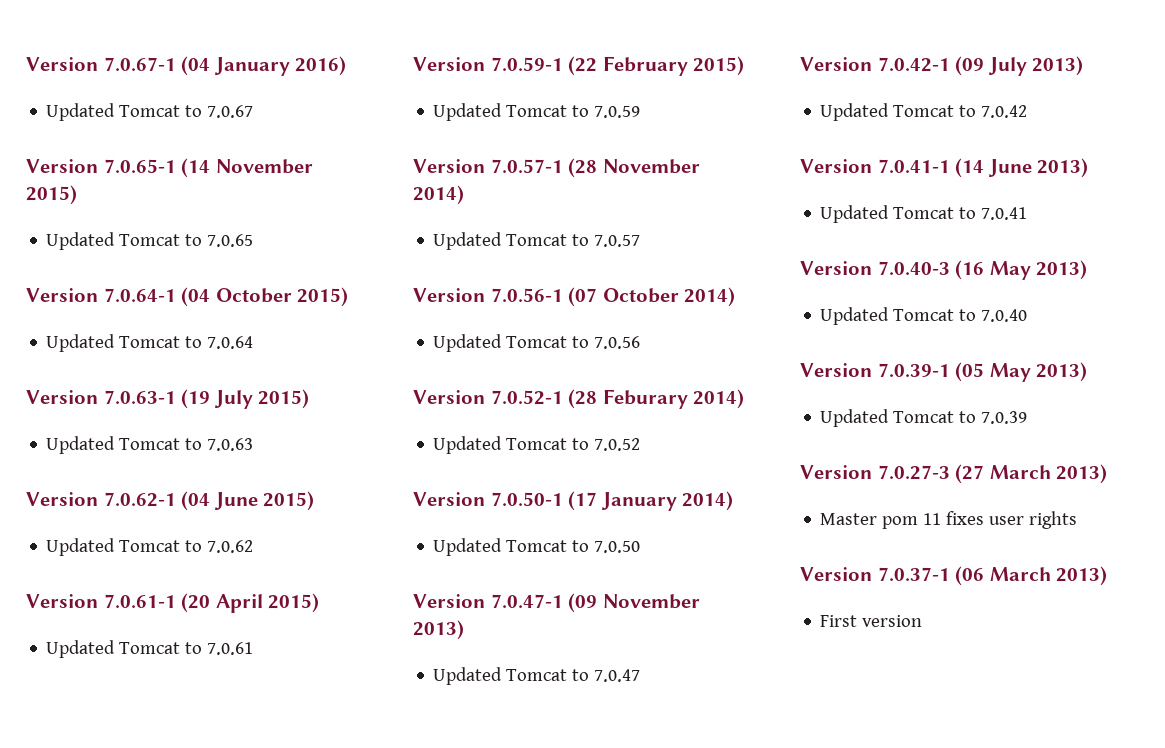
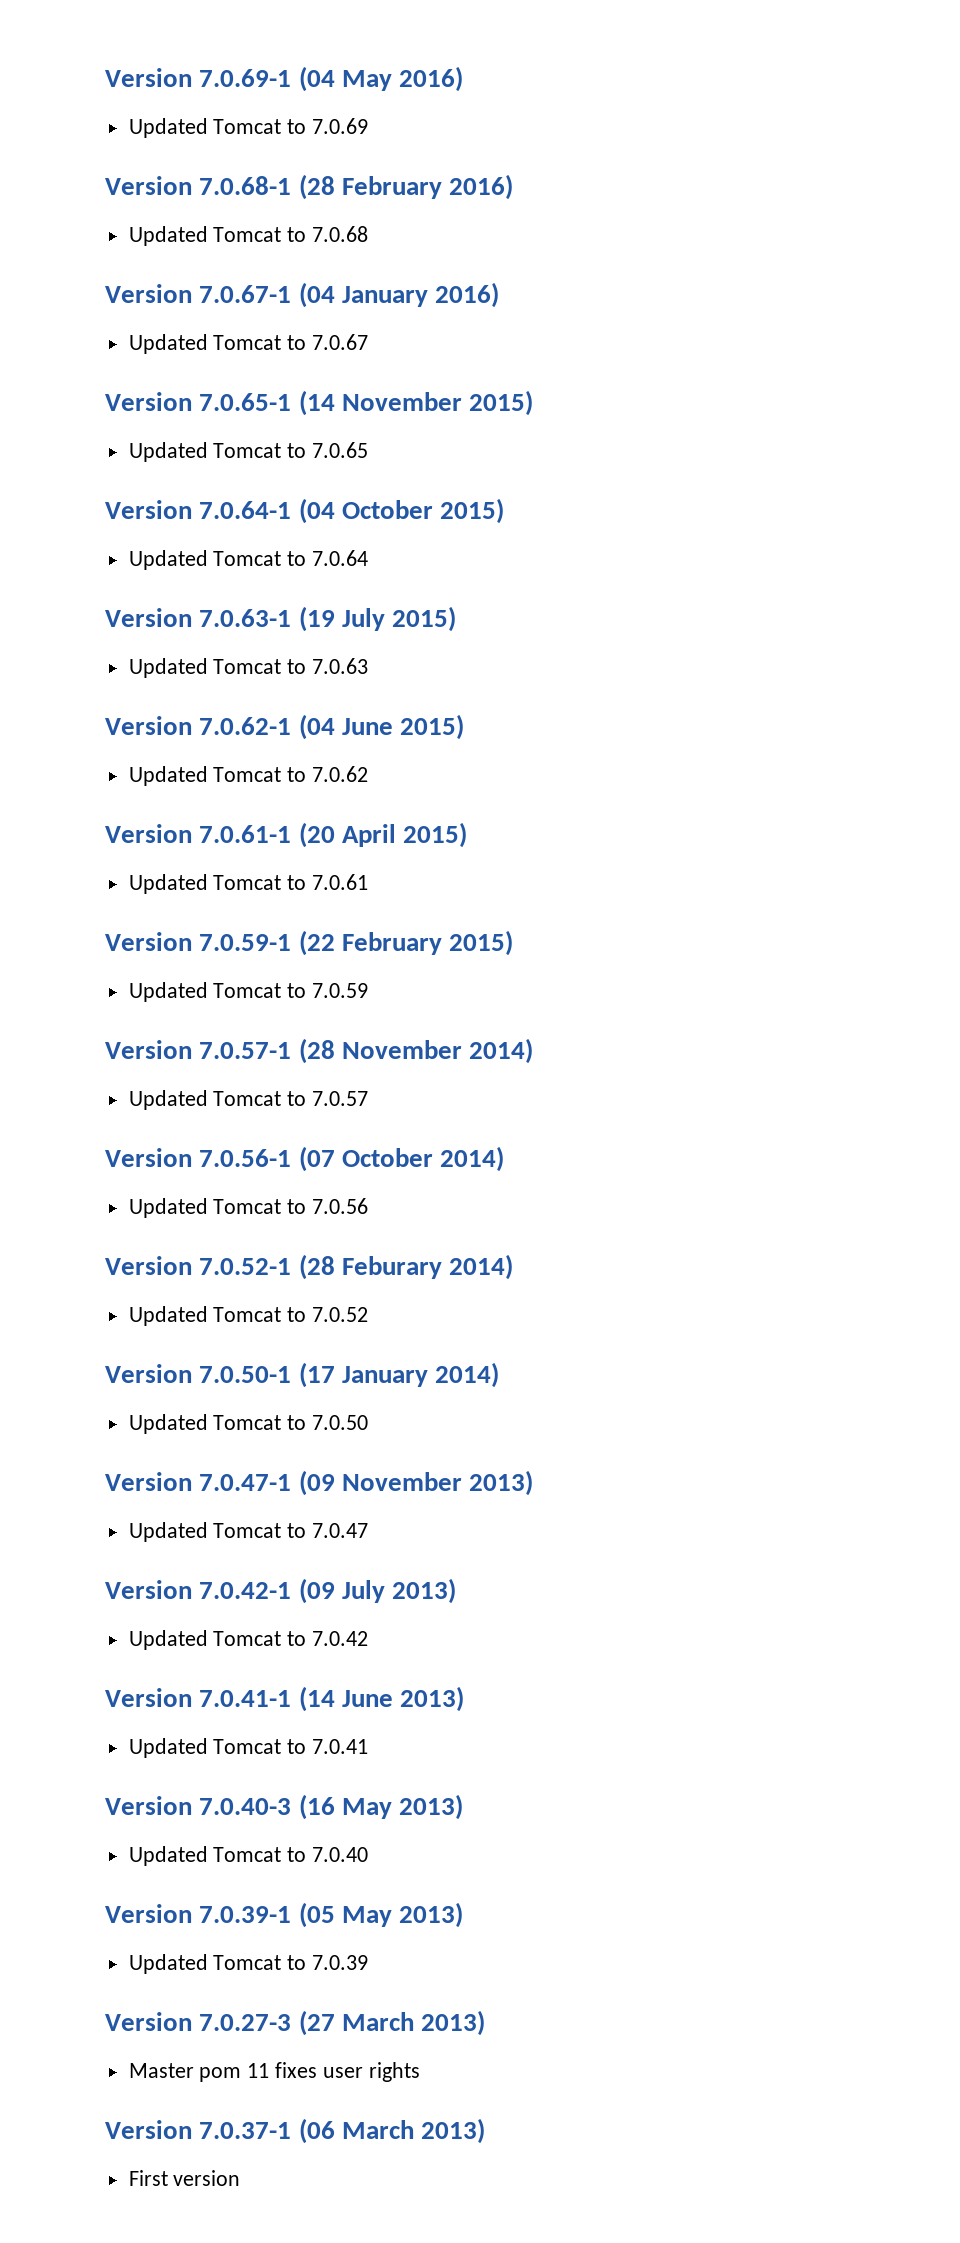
+ Version 7.0.69-1 (04 May 2016)
+ Updated Tomcat to 7.0.69
+ Version 7.0.68-1 (28 February 2016)
+ Updated Tomcat to 7.0.68

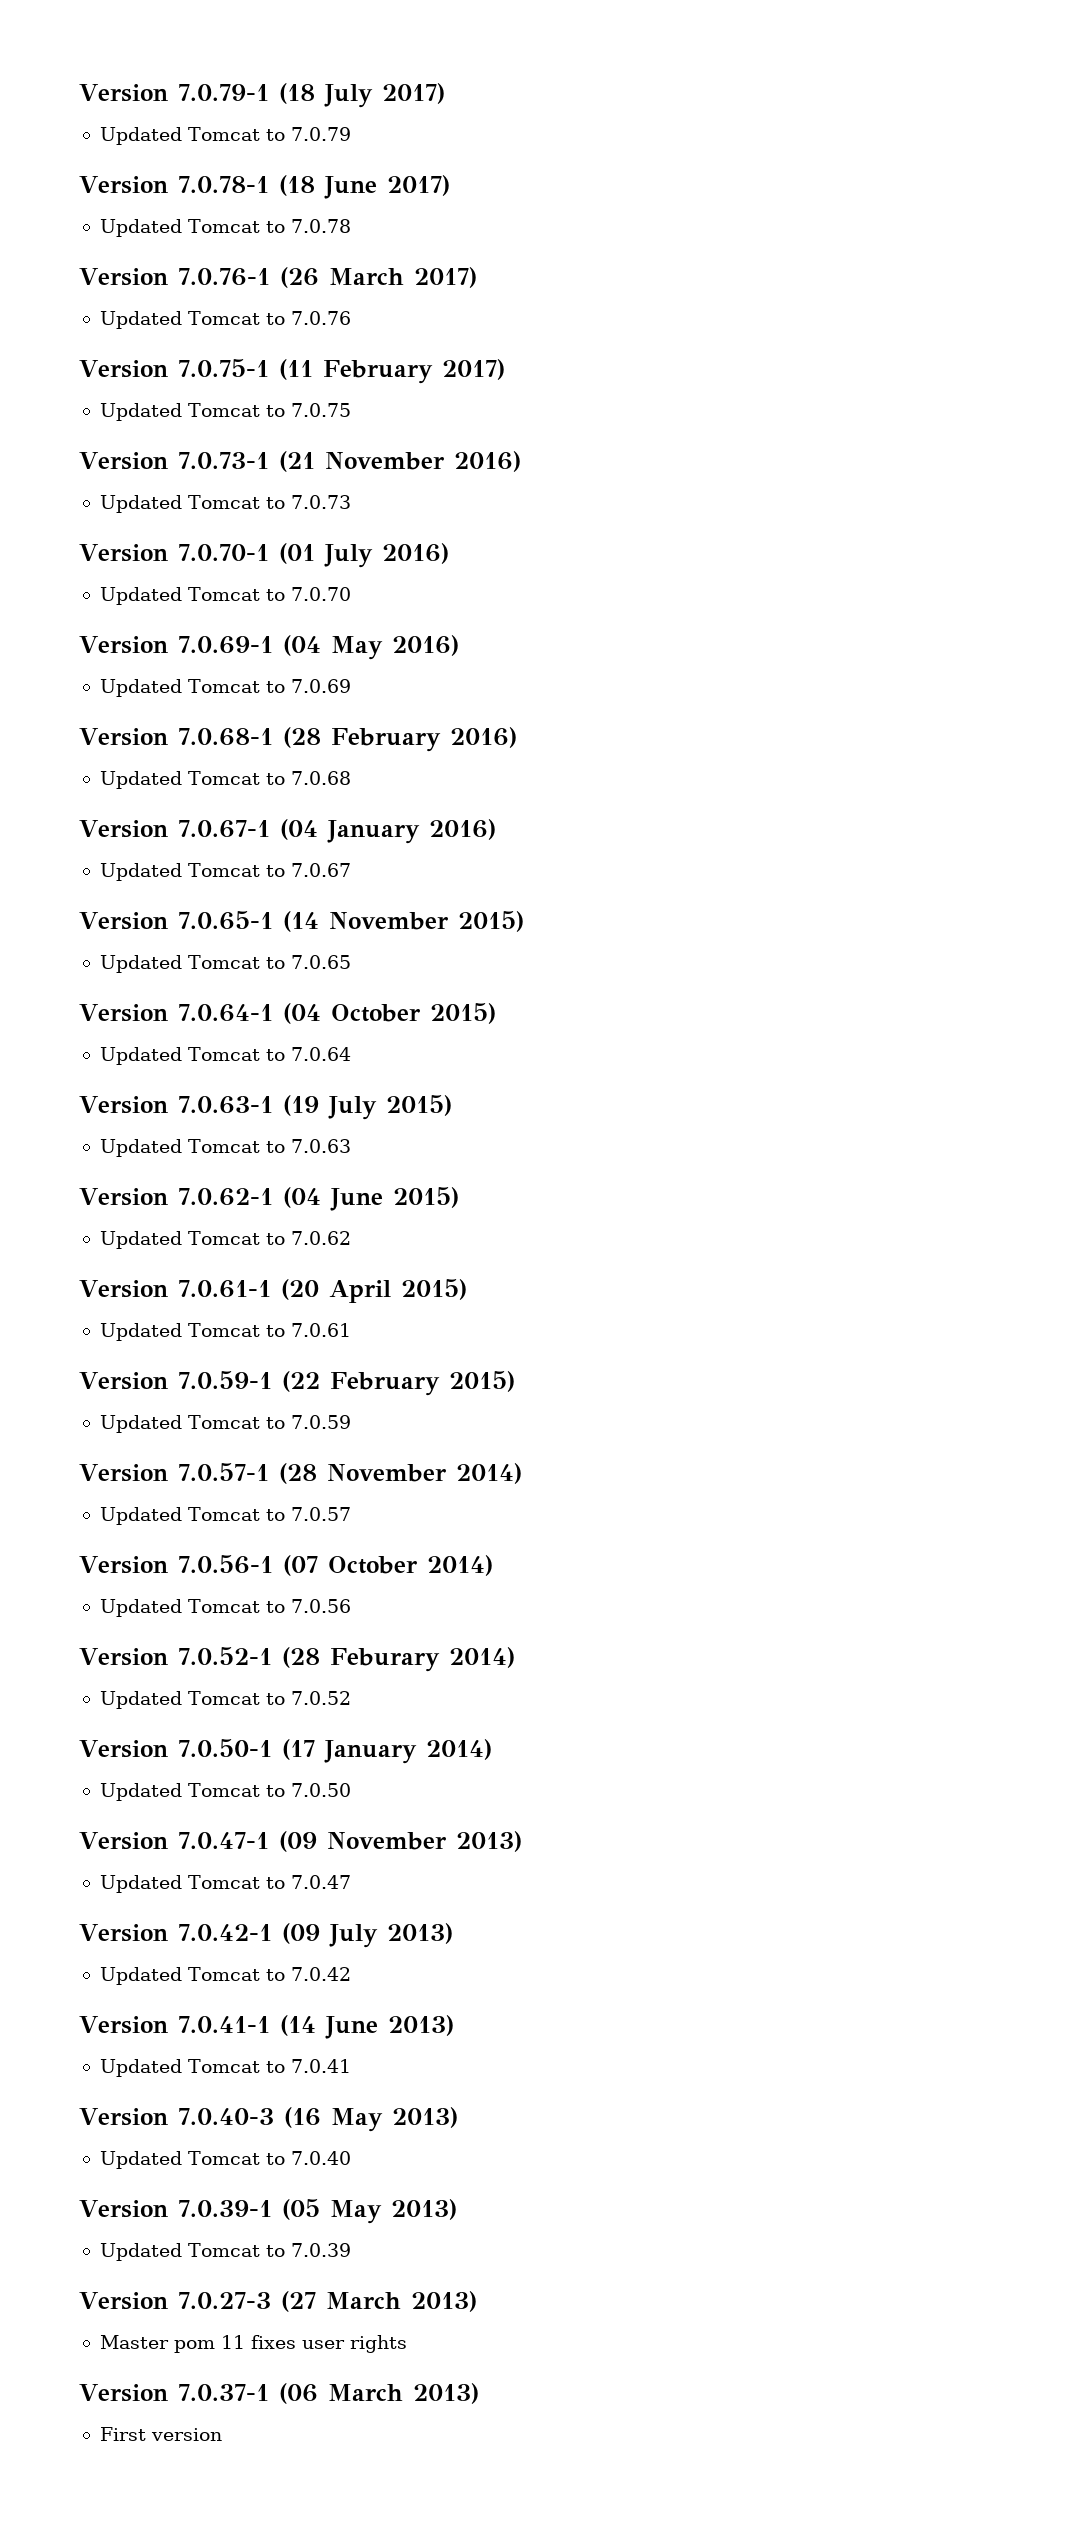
+ Version 7.0.79-1 (18 July 2017)
+ Updated Tomcat to 7.0.79
+ Version 7.0.78-1 (18 June 2017)
+ Updated Tomcat to 7.0.78
+ Version 7.0.76-1 (26 March 2017)
+ Updated Tomcat to 7.0.76
+ Version 7.0.75-1 (11 February 2017)
+ Updated Tomcat to 7.0.75
+ Version 7.0.73-1 (21 November 2016)
+ Updated Tomcat to 7.0.73
+ Version 7.0.70-1 (01 July 2016)
+ Updated Tomcat to 7.0.70

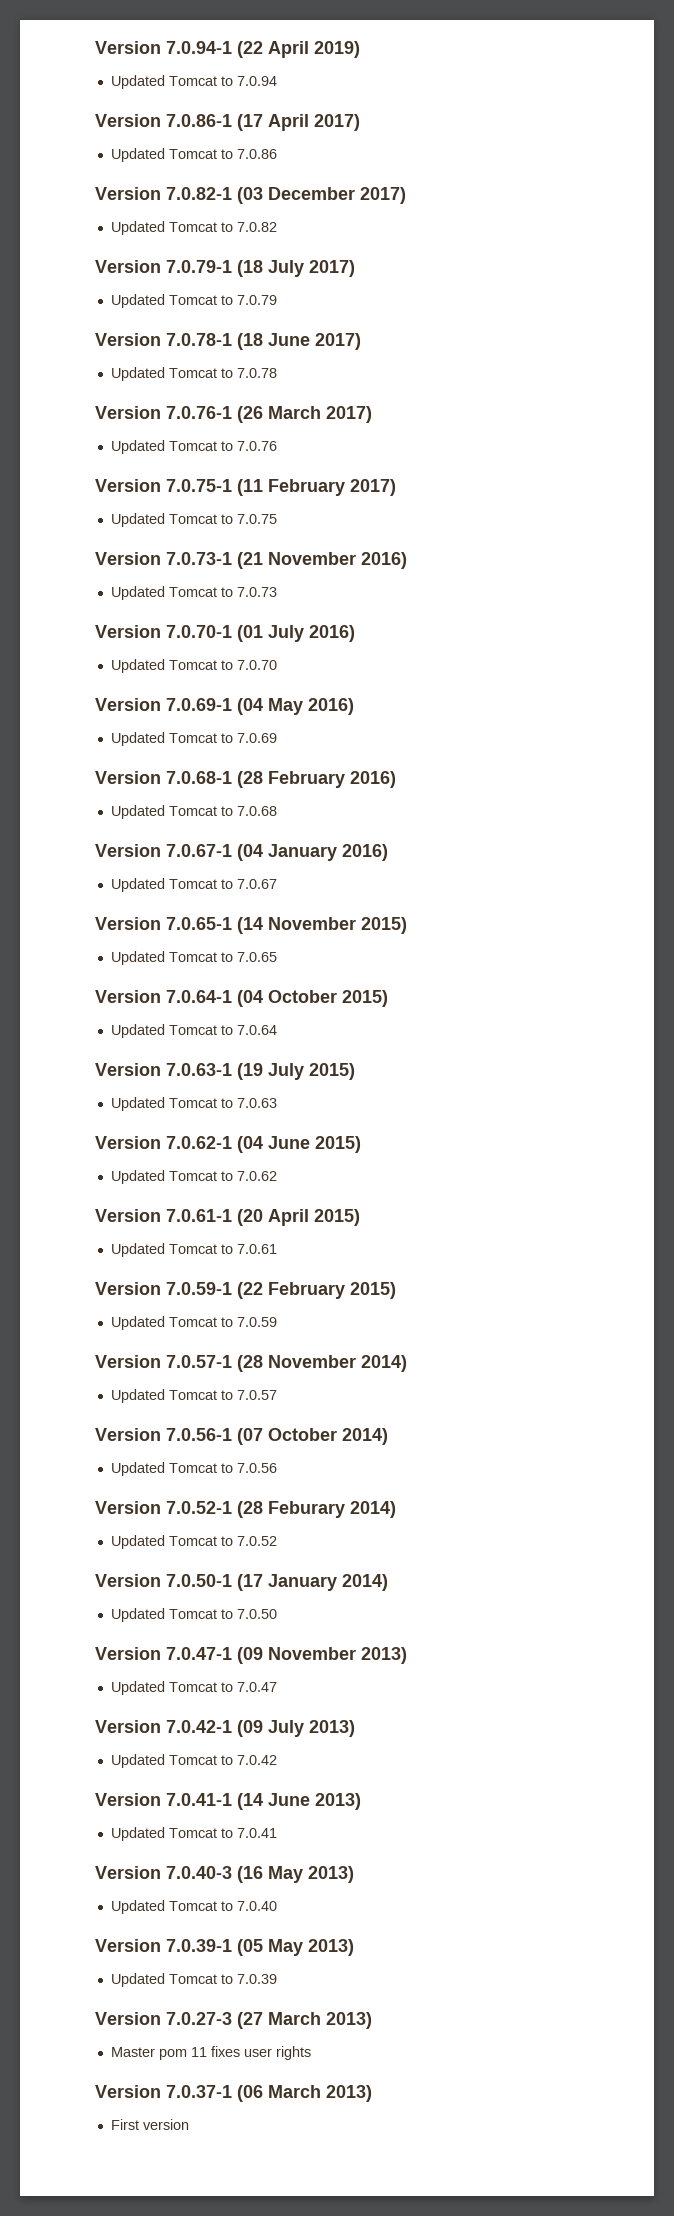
+ Version 7.0.94-1 (22 April 2019)
+ Updated Tomcat to 7.0.94
+ Version 7.0.86-1 (17 April 2017)
+ Updated Tomcat to 7.0.86
+ Version 7.0.82-1 (03 December 2017)
+ Updated Tomcat to 7.0.82

